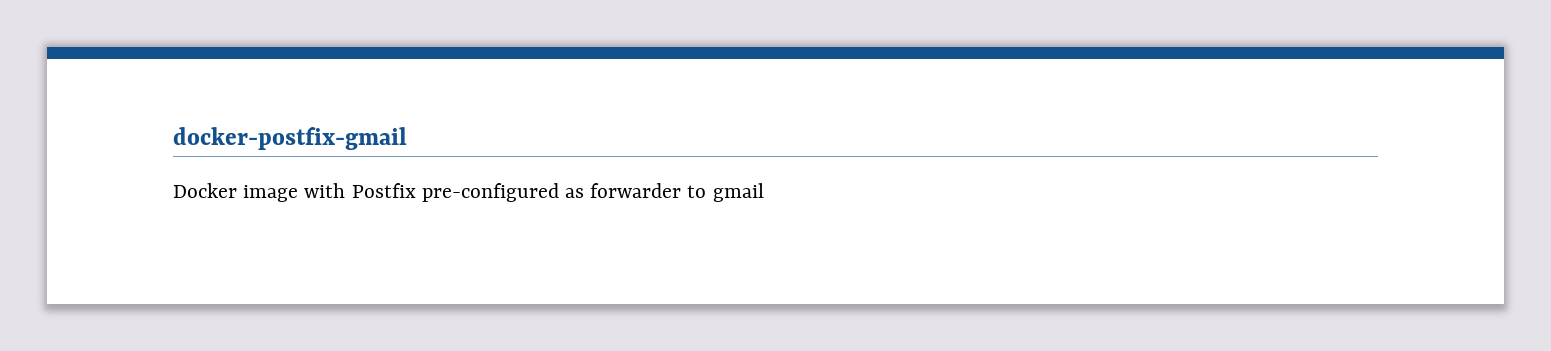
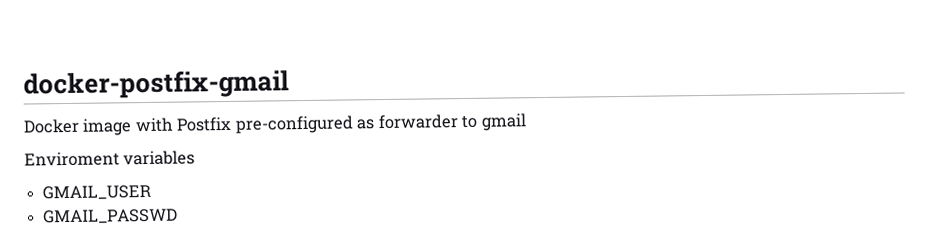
+ Enviroment variables
+ GMAIL_USER
+ GMAIL_PASSWD

